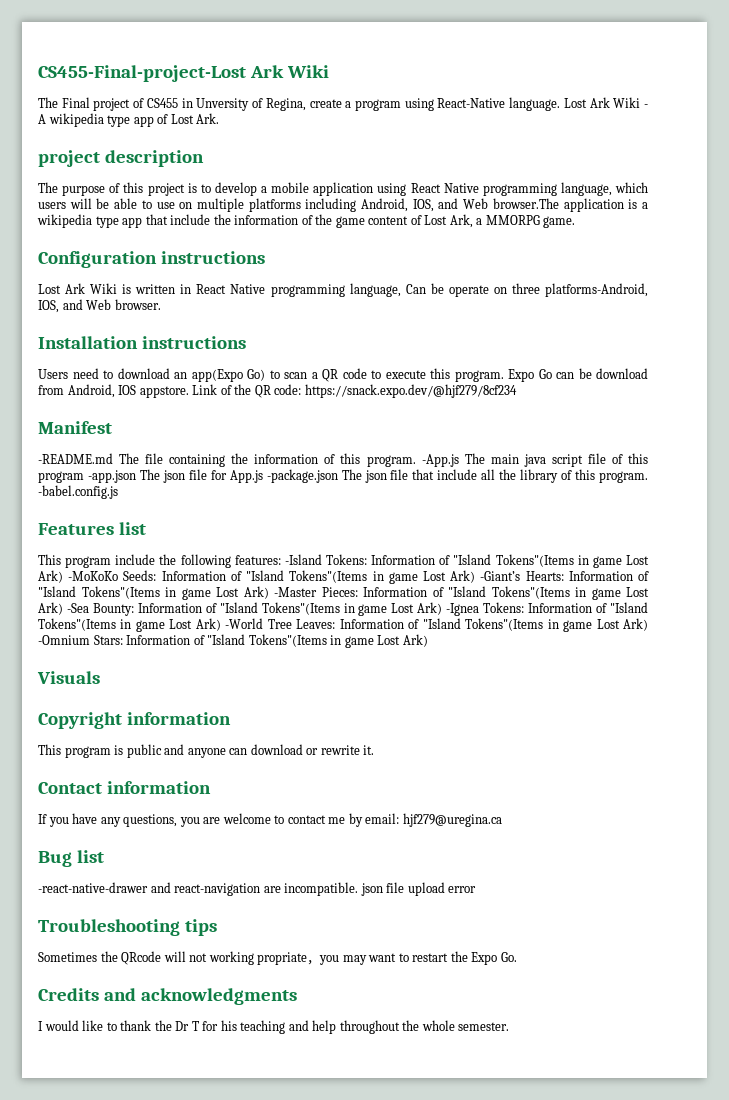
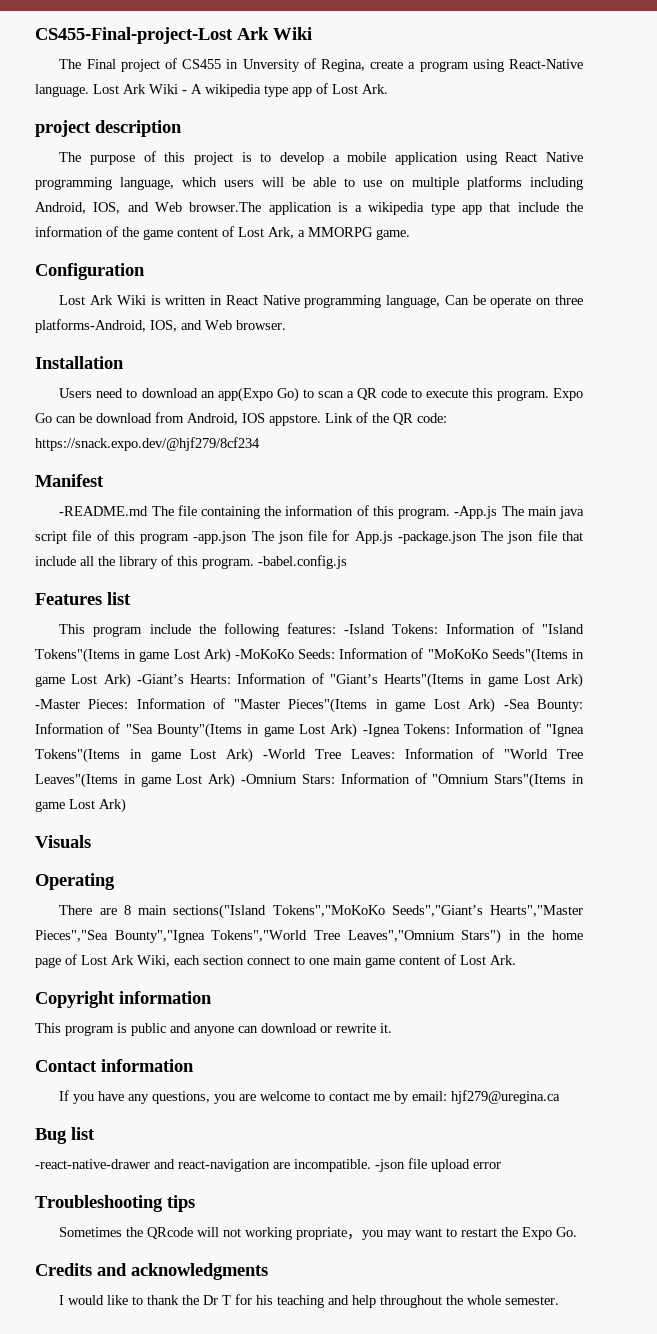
- Configuration instructions
+ Configuration
- Installation instructions
+ Installation
- Information of "Island Tokens"(Items in game Lost Ark) -Giant’s Hearts:
+ Information of "MoKoKo Seeds"(Items in game Lost Ark) -Giant’s Hearts:
- Information of "Island Tokens"(Items in game Lost Ark) -Master Pieces:
+ Information of "Giant’s Hearts"(Items in game Lost Ark) -Master Pieces:
- Information of "Island Tokens"(Items in game Lost Ark) -Sea Bounty:
+ Information of "Master Pieces"(Items in game Lost Ark) -Sea Bounty:
- Information of "Island Tokens"(Items in game Lost Ark) -Ignea Tokens:
+ Information of "Sea Bounty"(Items in game Lost Ark) -Ignea Tokens:
- Information of "Island Tokens"(Items in game Lost Ark) -World Tree Leaves:
+ Information of "Ignea Tokens"(Items in game Lost Ark) -World Tree Leaves:
- Information of "Island Tokens"(Items in game Lost Ark) -Omnium Stars: Information of "Island Tokens"(Items in game Lost Ark)
+ Information of "World Tree Leaves"(Items in game Lost Ark) -Omnium Stars: Information of "Omnium Stars"(Items in game Lost Ark)
+ Operating
+ There are 8 main sections("Island Tokens","MoKoKo Seeds","Giant’s Hearts","Master Pieces","Sea Bounty","Ignea Tokens","World Tree Leaves","Omnium Stars") in the home page of Lost Ark Wiki, each section connect to one main game content of Lost Ark.
- -react-native-drawer and react-navigation are incompatible. json file upload error
+ -react-native-drawer and react-navigation are incompatible. -json file upload error

